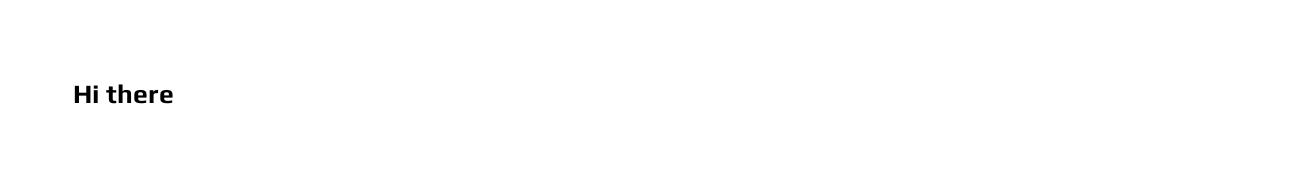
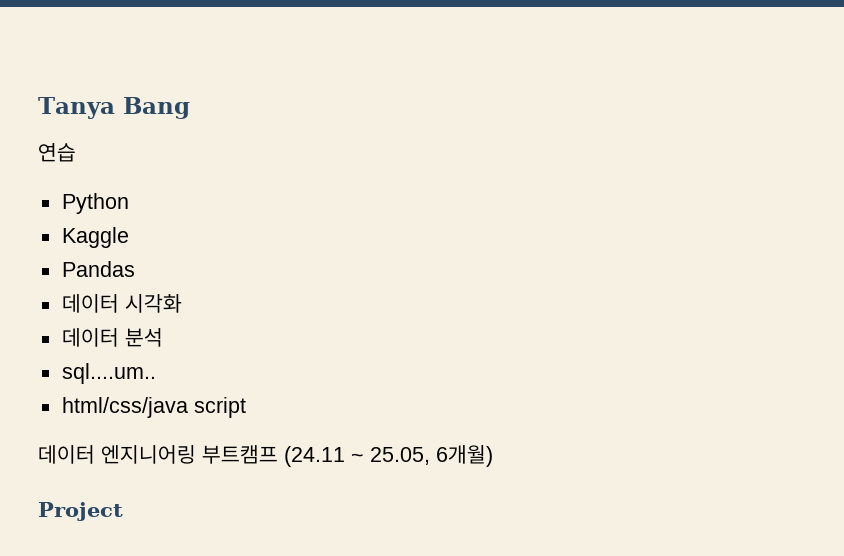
- Hi there
+ Tanya Bang
+ 연습
+ Python
+ Kaggle
+ Pandas
+ 데이터 시각화
+ 데이터 분석
+ sql....um..
+ html/css/java script
+ 데이터 엔지니어링 부트캠프 (24.11 ~ 25.05, 6개월)
+ Project

